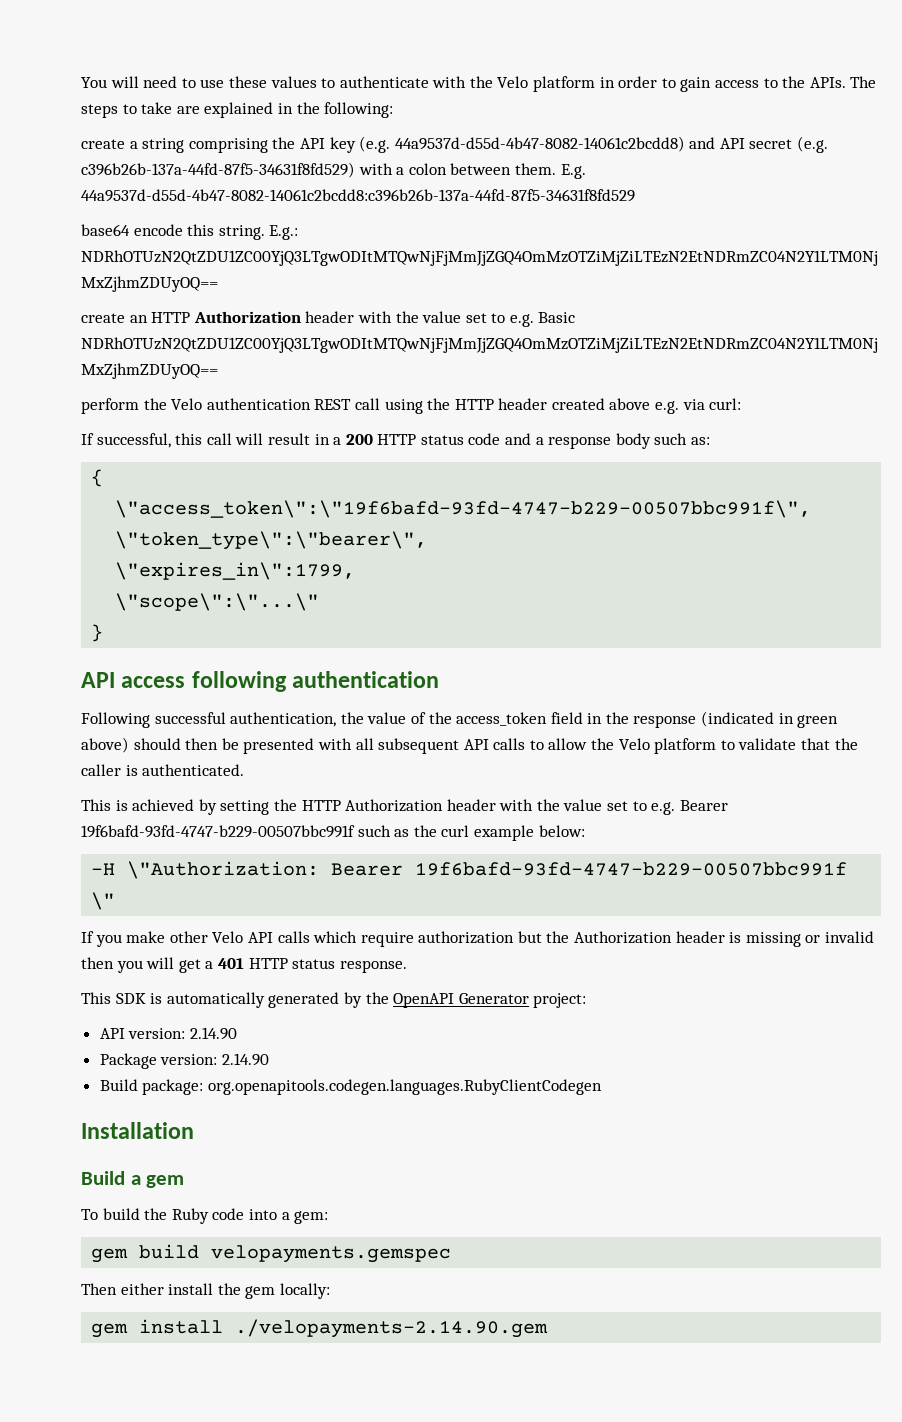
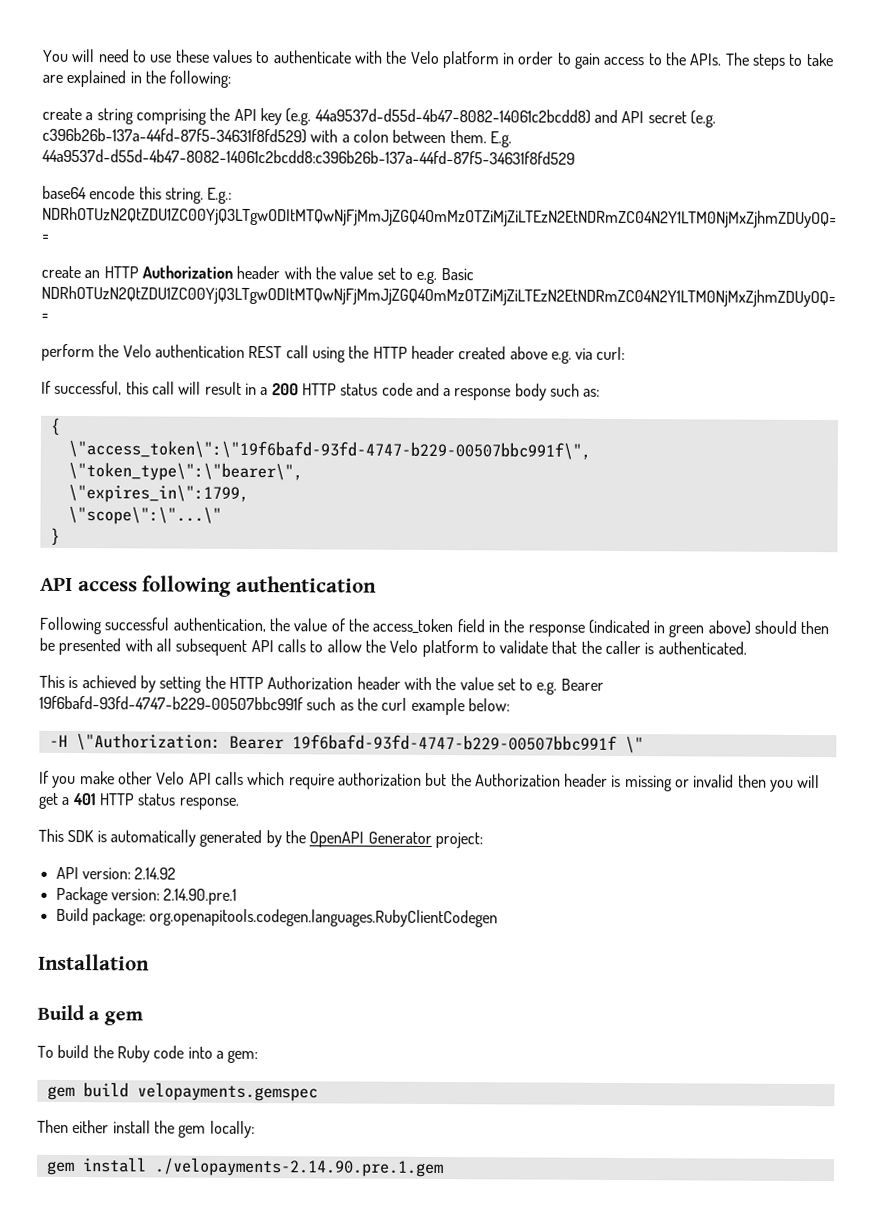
- API version: 2.14.90
+ API version: 2.14.92
- Package version: 2.14.90
+ Package version: 2.14.90.pre.1
- gem install ./velopayments-2.14.90.gem
+ gem install ./velopayments-2.14.90.pre.1.gem

